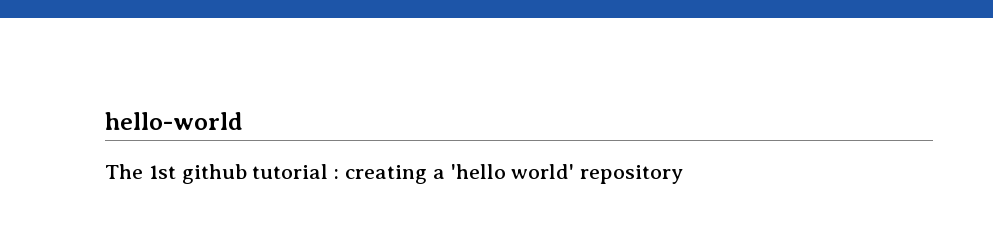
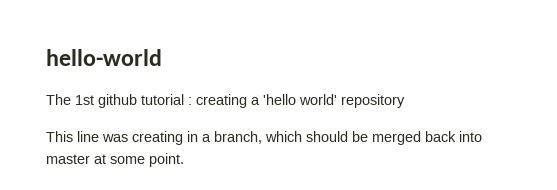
+ This line was creating in a branch, which should be merged back into master at some point.

